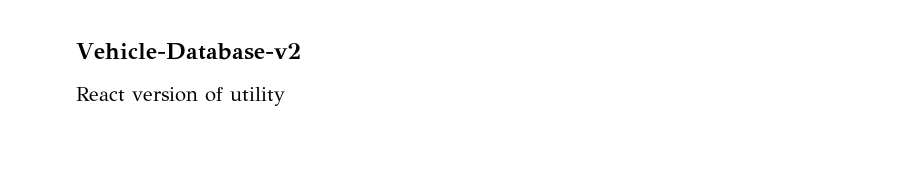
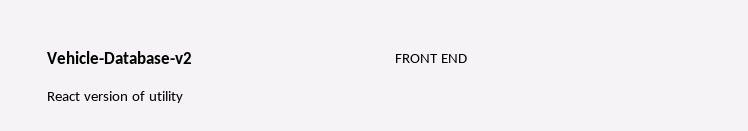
+ FRONT END

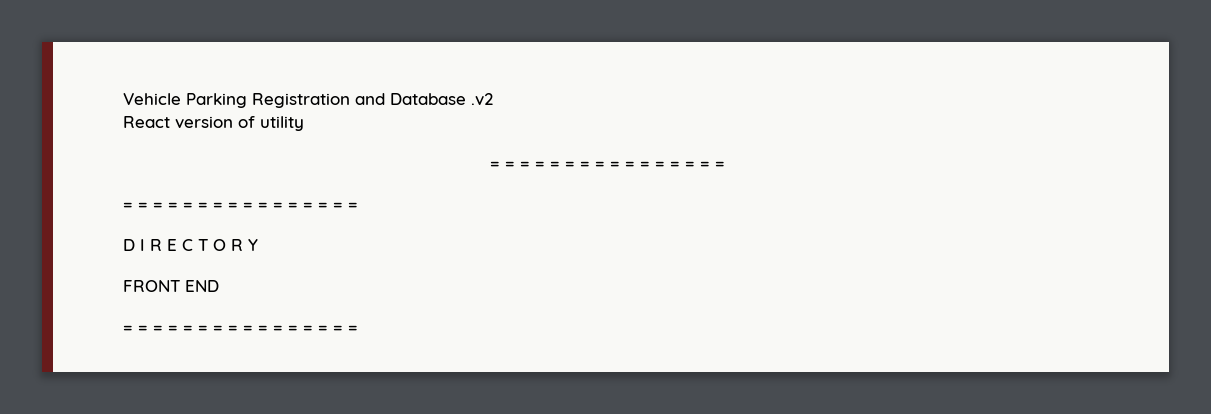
- Vehicle-Database-v2
+ Vehicle Parking Registration and Database .v2
  React version of utility
+ = = = = = = = = = = = = = = = =
+ = = = = = = = = = = = = = = = =
+ D I R E C T O R Y
  FRONT END
+ = = = = = = = = = = = = = = = =

